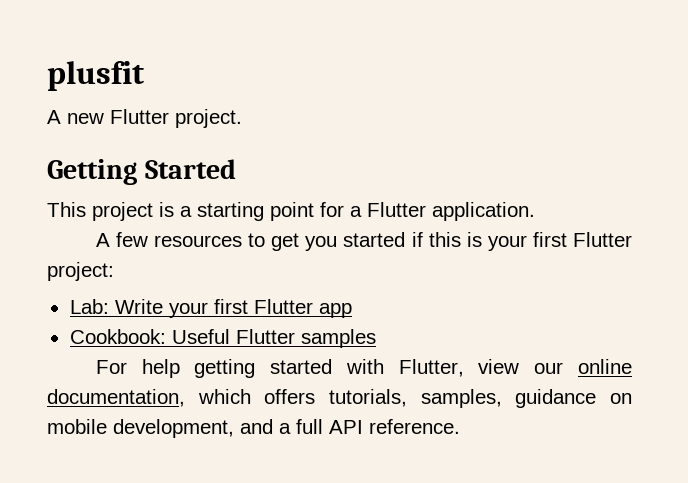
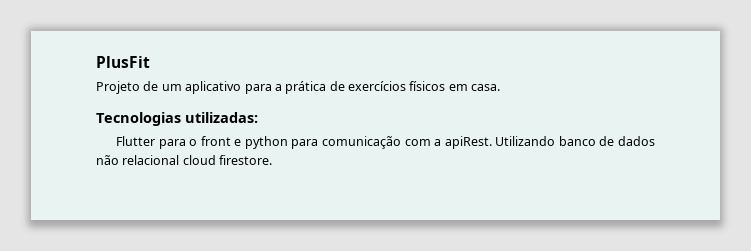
- plusfit
- A new Flutter project.
- Getting Started
- This project is a starting point for a Flutter application.
- A few resources to get you started if this is your first Flutter project:
- Lab: Write your first Flutter app
- Cookbook: Useful Flutter samples
- For help getting started with Flutter, view our online documentation, which offers tutorials, samples, guidance on mobile development, and a full API reference.
+ PlusFit
+ Projeto de um aplicativo para a prática de exercícios físicos em casa.
+ Tecnologias utilizadas:
+ Flutter para o front e python para comunicação com a apiRest. Utilizando banco de dados não relacional cloud firestore.

